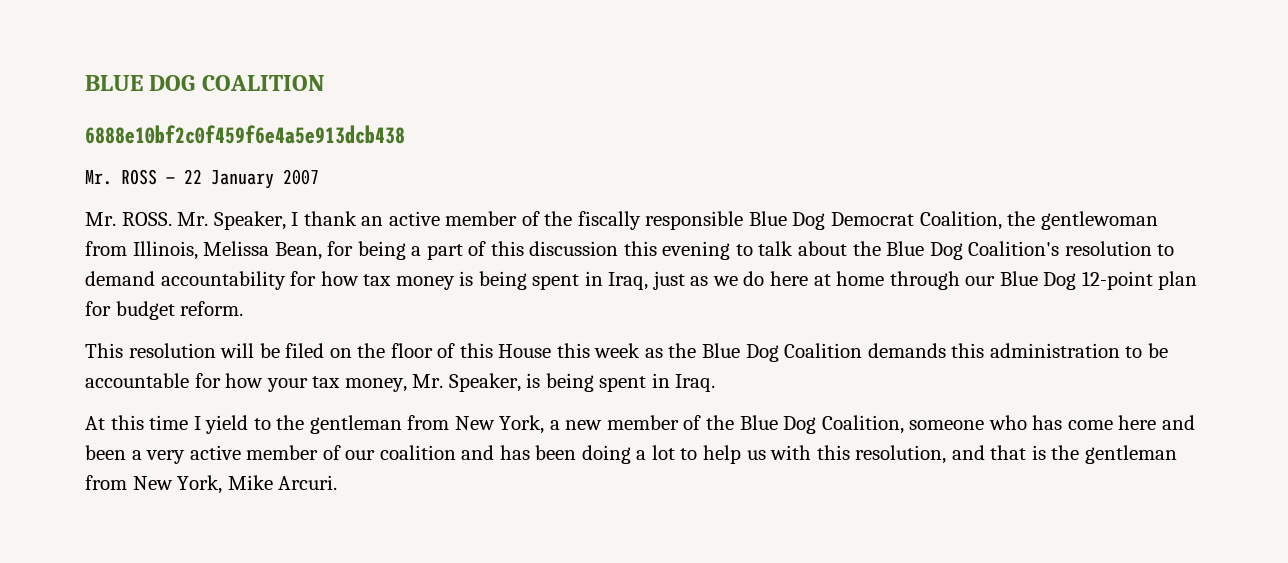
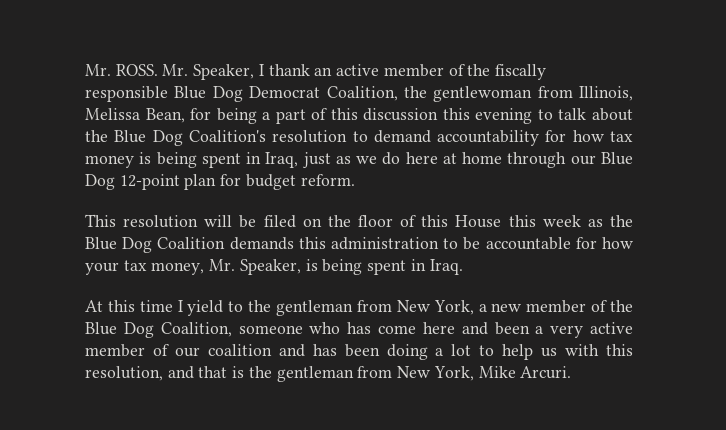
- BLUE DOG COALITION
- 6888e10bf2c0f459f6e4a5e913dcb438
- Mr. ROSS — 22 January 2007

